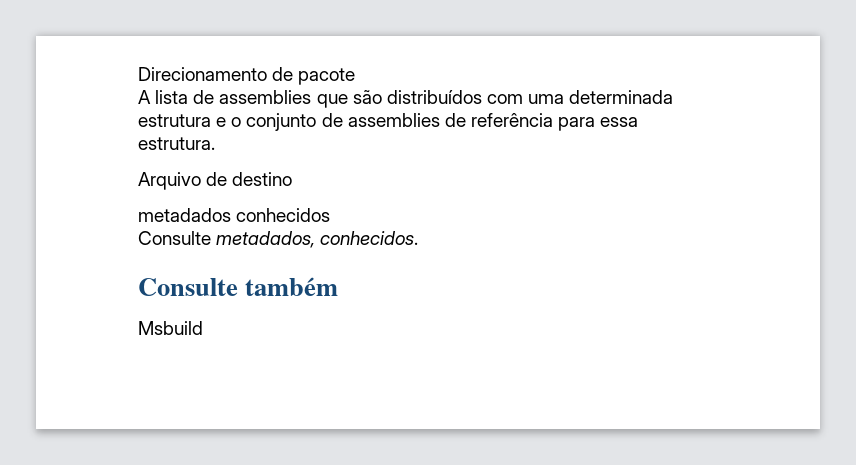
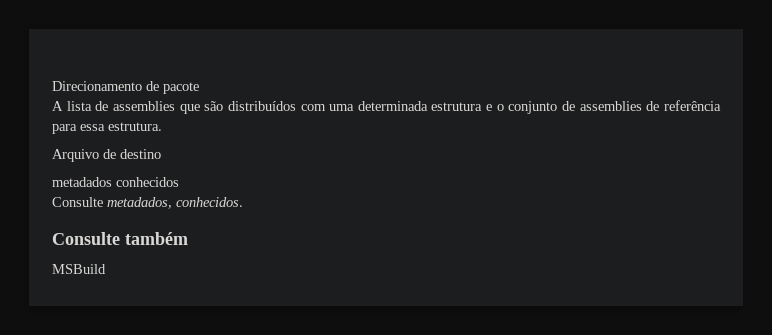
- Msbuild
+ MSBuild

